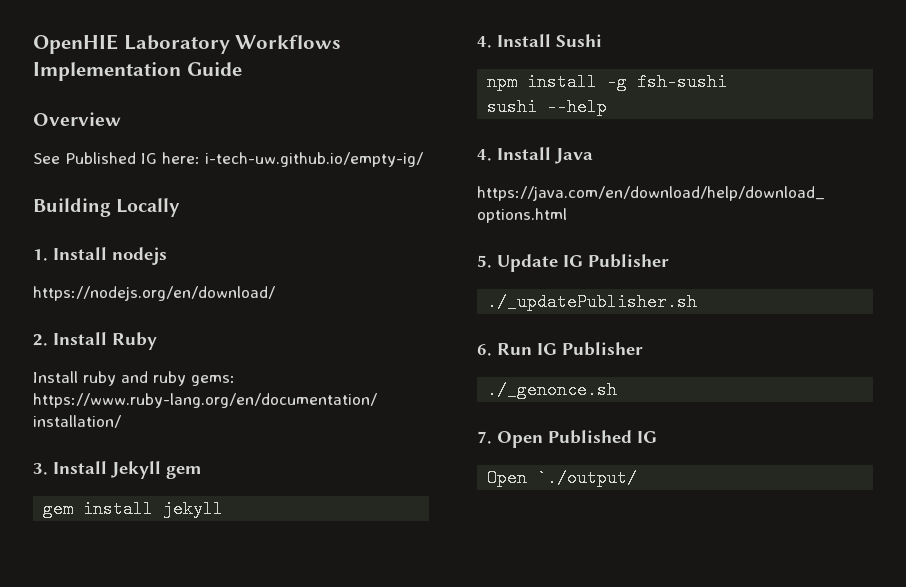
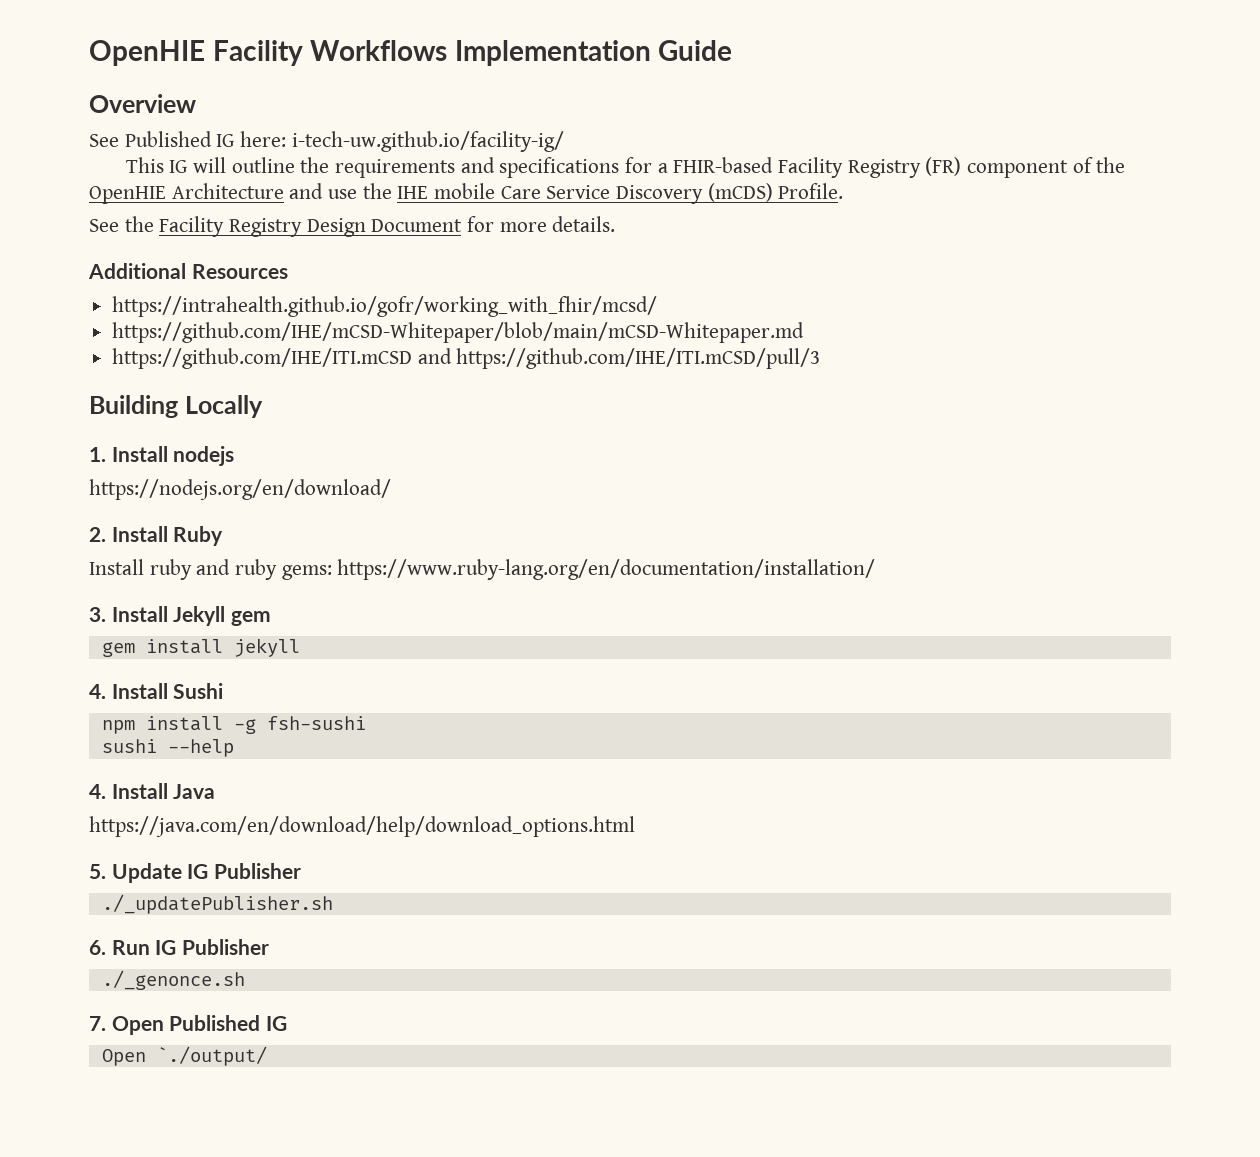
- OpenHIE Laboratory Workflows Implementation Guide
+ OpenHIE Facility Workflows Implementation Guide
- See Published IG here: i-tech-uw.github.io/empty-ig/
+ See Published IG here: i-tech-uw.github.io/facility-ig/
+ This IG will outline the requirements and specifications for a FHIR-based Facility Registry (FR) component of the OpenHIE Architecture and use the IHE mobile Care Service Discovery (mCDS) Profile.
+ See the Facility Registry Design Document for more details.
+ Additional Resources
+ https://intrahealth.github.io/gofr/working_with_fhir/mcsd/
+ https://github.com/IHE/mCSD-Whitepaper/blob/main/mCSD-Whitepaper.md
+ https://github.com/IHE/ITI.mCSD and https://github.com/IHE/ITI.mCSD/pull/3

